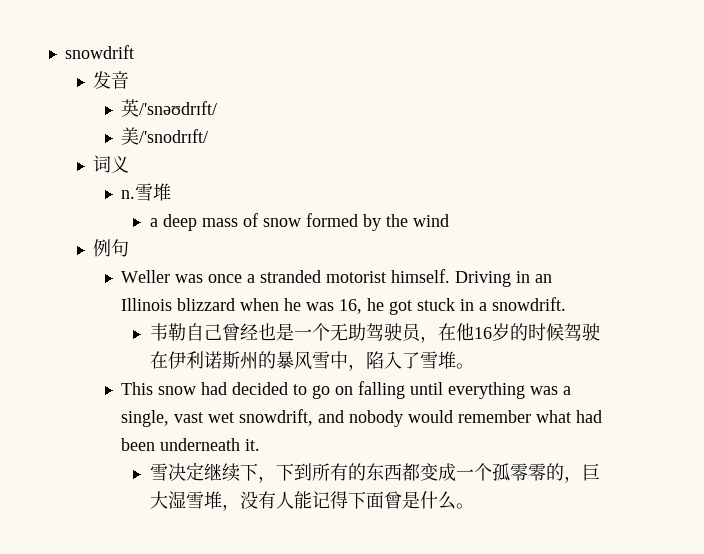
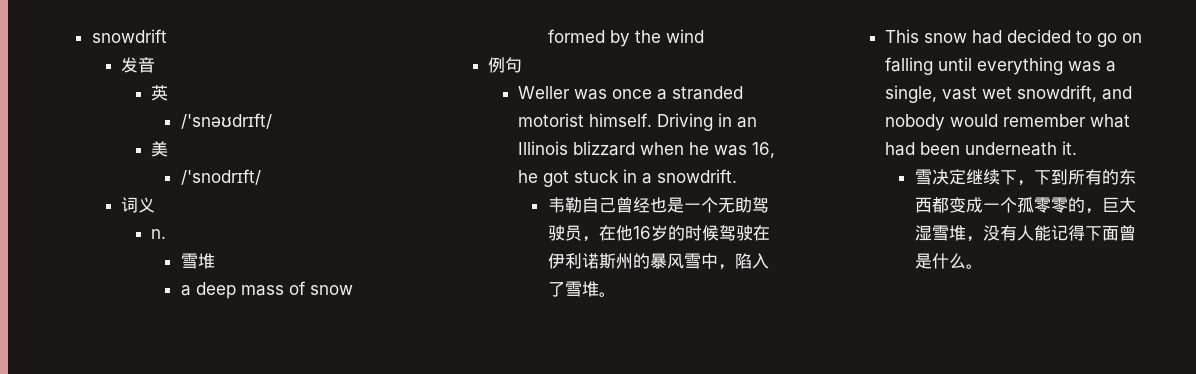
- 英/'snəʊdrɪft/
+ 英
+ /'snəʊdrɪft/
- 美/'snodrɪft/
+ 美
+ /'snodrɪft/
- n.雪堆
+ n.
+ 雪堆

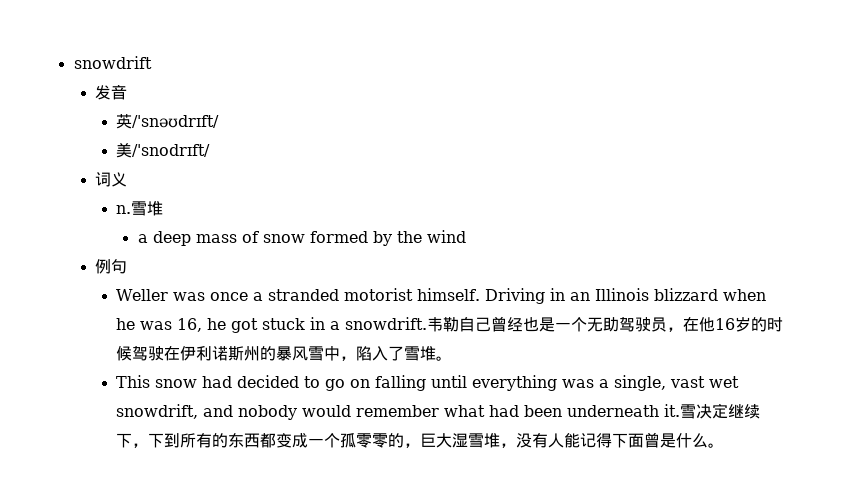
- 英
- /'snəʊdrɪft/
+ 英/'snəʊdrɪft/
- 美
- /'snodrɪft/
+ 美/'snodrɪft/
- n.
- 雪堆
+ n.雪堆
- Driving in an Illinois blizzard when he was 16, he got stuck in a snowdrift.
- 韦勒自己曾经也是一个无助驾驶员，在他16岁的时候驾驶在伊利诺斯州的暴风雪中，陷入了雪堆。
+ Driving in an Illinois blizzard when he was 16, he got stuck in a snowdrift.韦勒自己曾经也是一个无助驾驶员，在他16岁的时候驾驶在伊利诺斯州的暴风雪中，陷入了雪堆。
- This snow had decided to go on falling until everything was a single, vast wet snowdrift, and nobody would remember what had been underneath it.
- 雪决定继续下，下到所有的东西都变成一个孤零零的，巨大湿雪堆，没有人能记得下面曾是什么。
+ This snow had decided to go on falling until everything was a single, vast wet snowdrift, and nobody would remember what had been underneath it.雪决定继续下，下到所有的东西都变成一个孤零零的，巨大湿雪堆，没有人能记得下面曾是什么。

